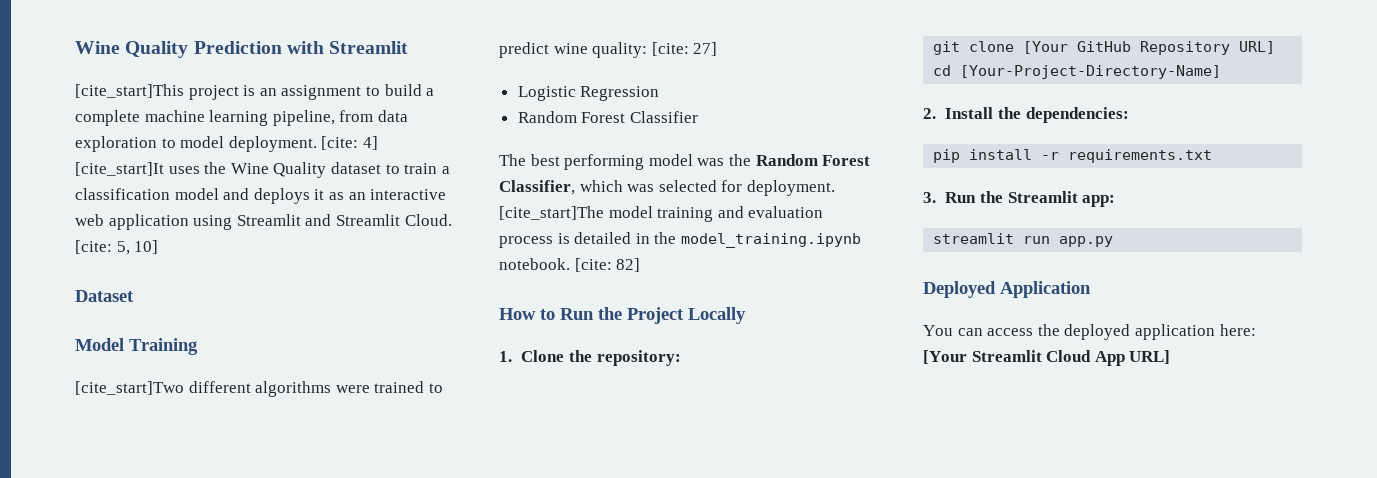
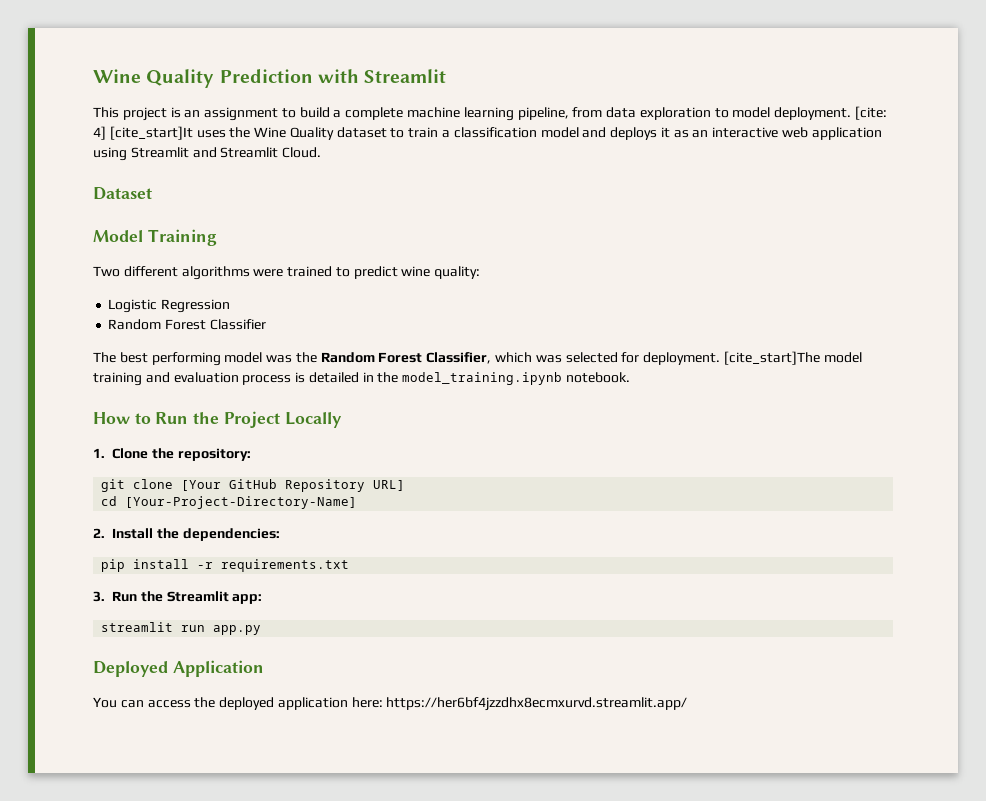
- [cite_start]This project is an assignment to build a complete machine learning pipeline, from data exploration to model deployment.
+ This project is an assignment to build a complete machine learning pipeline, from data exploration to model deployment.
- [cite: 5, 10]
- [cite_start]Two different algorithms were trained to predict wine quality: [cite: 27]
+ Two different algorithms were trained to predict wine quality:
- [cite: 82]
- You can access the deployed application here: [Your Streamlit Cloud App URL]
+ You can access the deployed application here: https://her6bf4jzzdhx8ecmxurvd.streamlit.app/

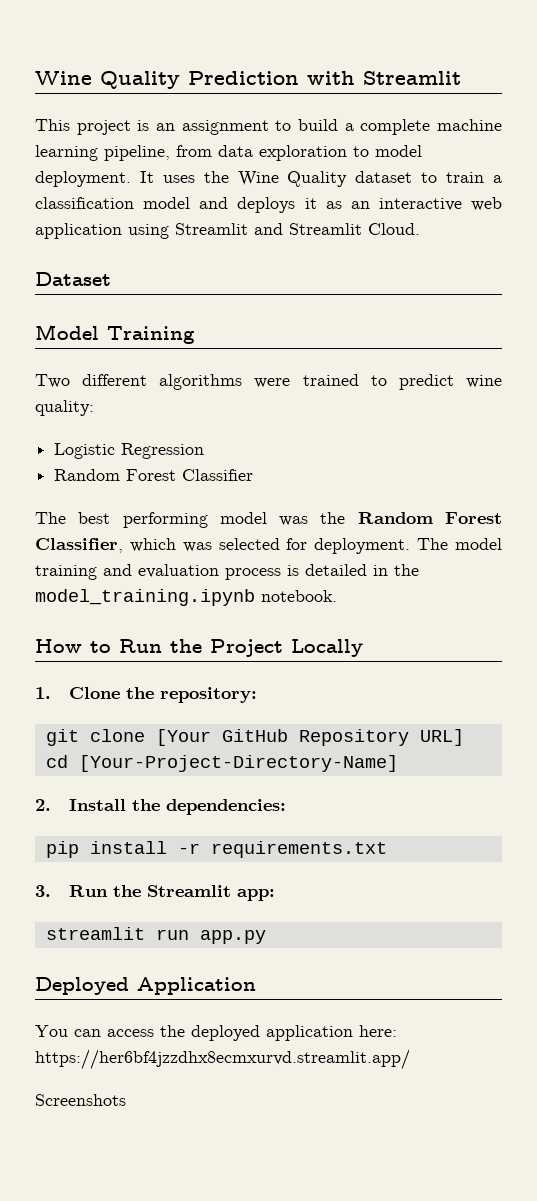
- [cite: 4] [cite_start]It uses the Wine Quality dataset to train a classification model and deploys it as an interactive web application using Streamlit and Streamlit Cloud.
+ It uses the Wine Quality dataset to train a classification model and deploys it as an interactive web application using Streamlit and Streamlit Cloud.
- [cite_start]The model training and evaluation process is detailed in the model_training.ipynb notebook.
+ The model training and evaluation process is detailed in the model_training.ipynb notebook.
+ Screenshots

